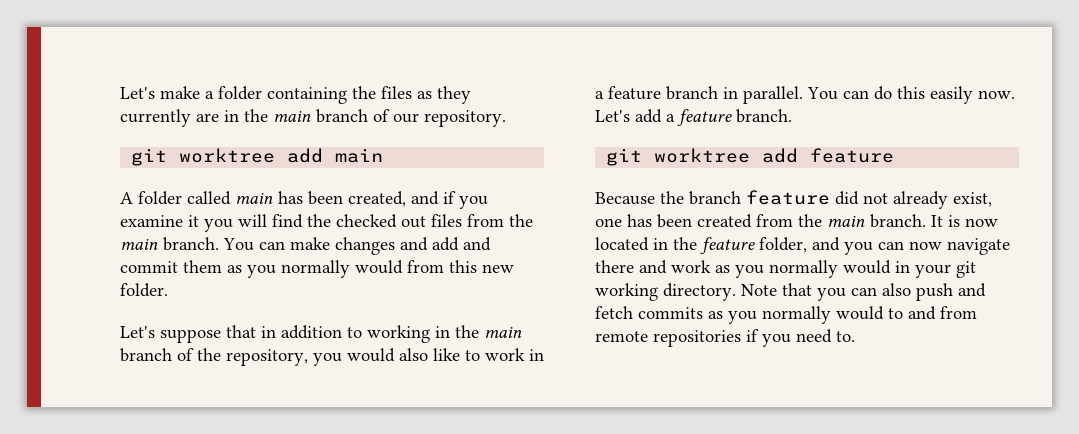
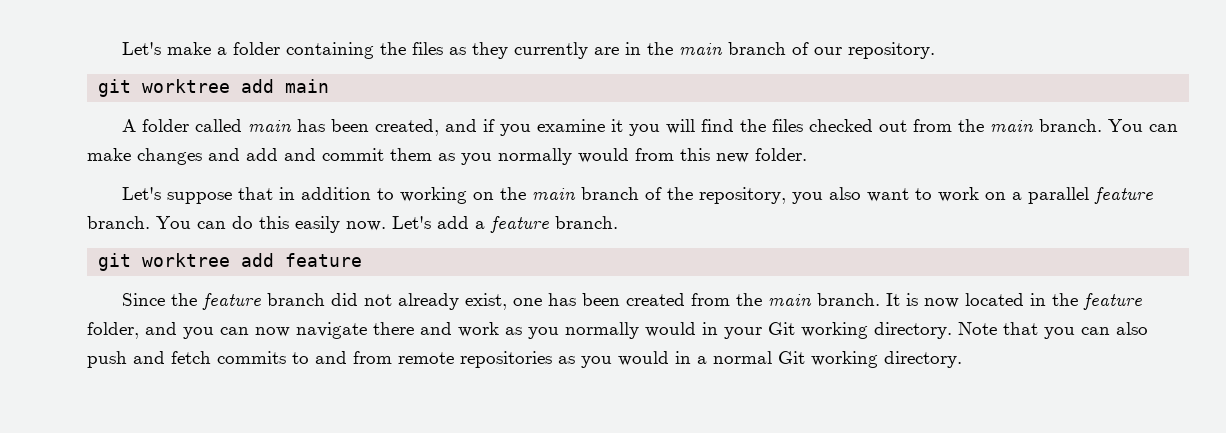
- A folder called main has been created, and if you examine it you will find the checked out files from the main branch.
+ A folder called main has been created, and if you examine it you will find the files checked out from the main branch.
- Let's suppose that in addition to working in the main branch of the repository, you would also like to work in a feature branch in parallel.
+ Let's suppose that in addition to working on the main branch of the repository, you also want to work on a parallel feature branch.
- Because the branch feature did not already exist, one has been created from the main branch.
+ Since the feature branch did not already exist, one has been created from the main branch.
- It is now located in the feature folder, and you can now navigate there and work as you normally would in your git working directory.
+ It is now located in the feature folder, and you can now navigate there and work as you normally would in your Git working directory.
- Note that you can also push and fetch commits as you normally would to and from remote repositories if you need to.
+ Note that you can also push and fetch commits to and from remote repositories as you would in a normal Git working directory.

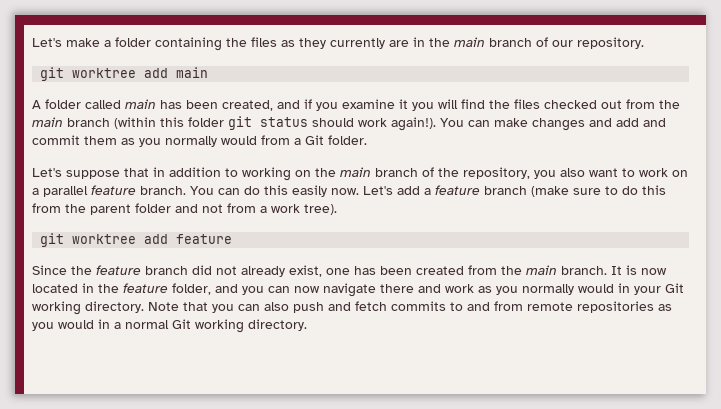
- A folder called main has been created, and if you examine it you will find the files checked out from the main branch.
+ A folder called main has been created, and if you examine it you will find the files checked out from the main branch (within this folder git status should work again!).
- You can make changes and add and commit them as you normally would from this new folder.
+ You can make changes and add and commit them as you normally would from a Git folder.
- Let's add a feature branch.
+ Let's add a feature branch (make sure to do this from the parent folder and not from a work tree).

